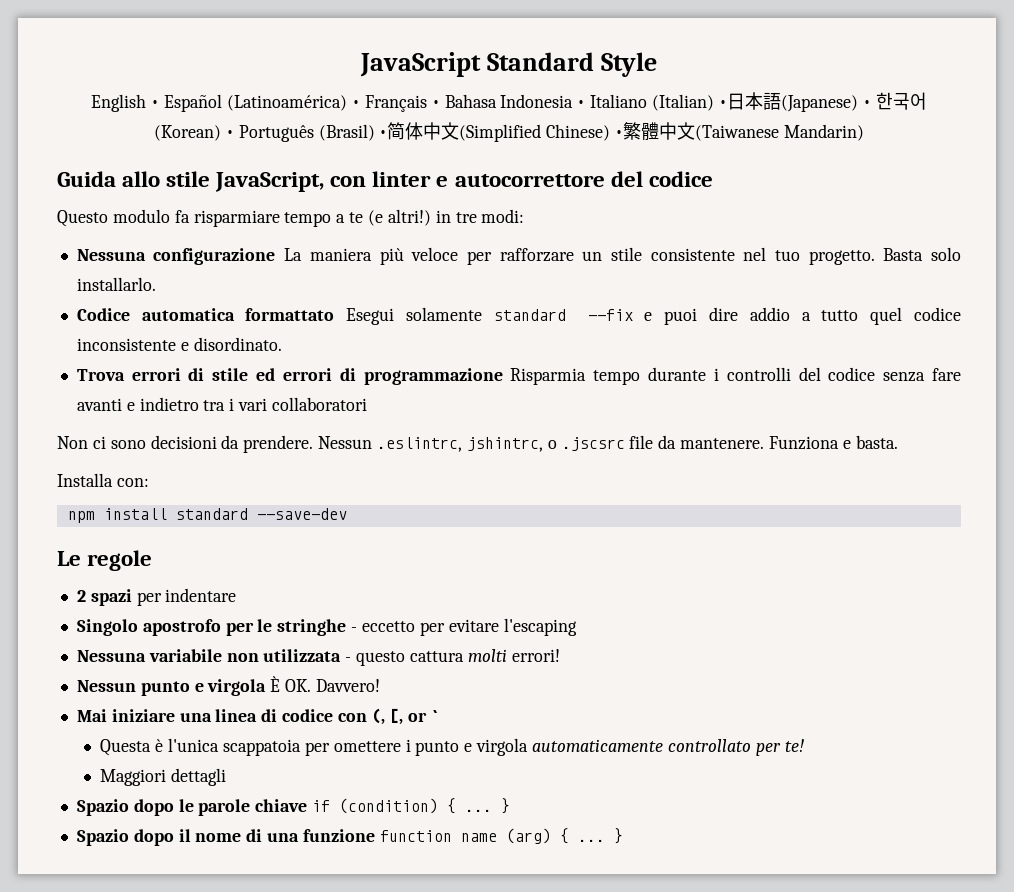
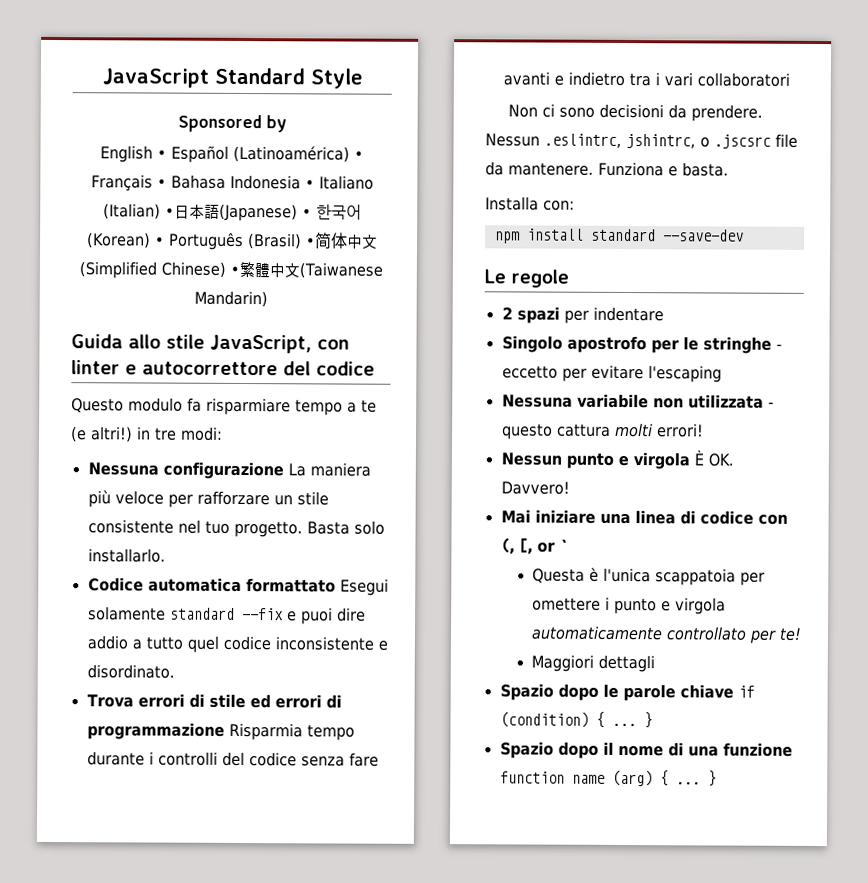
+ Sponsored by

